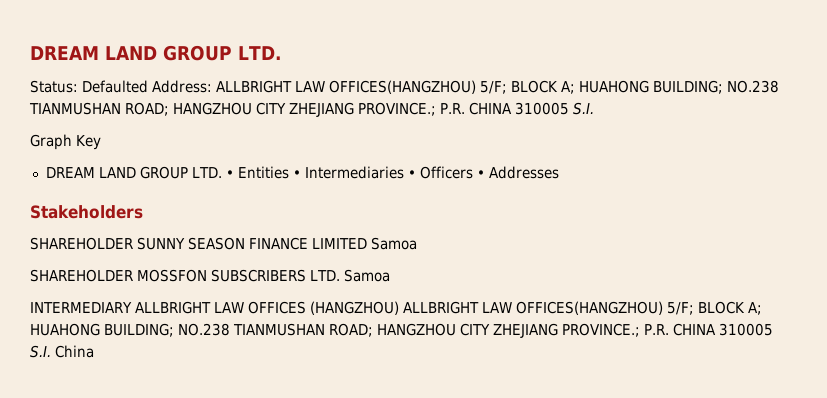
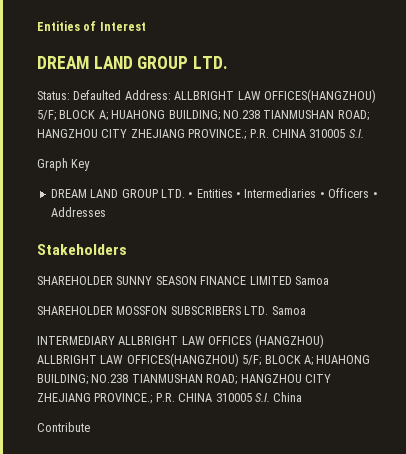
+ Entities of Interest
+ Contribute

